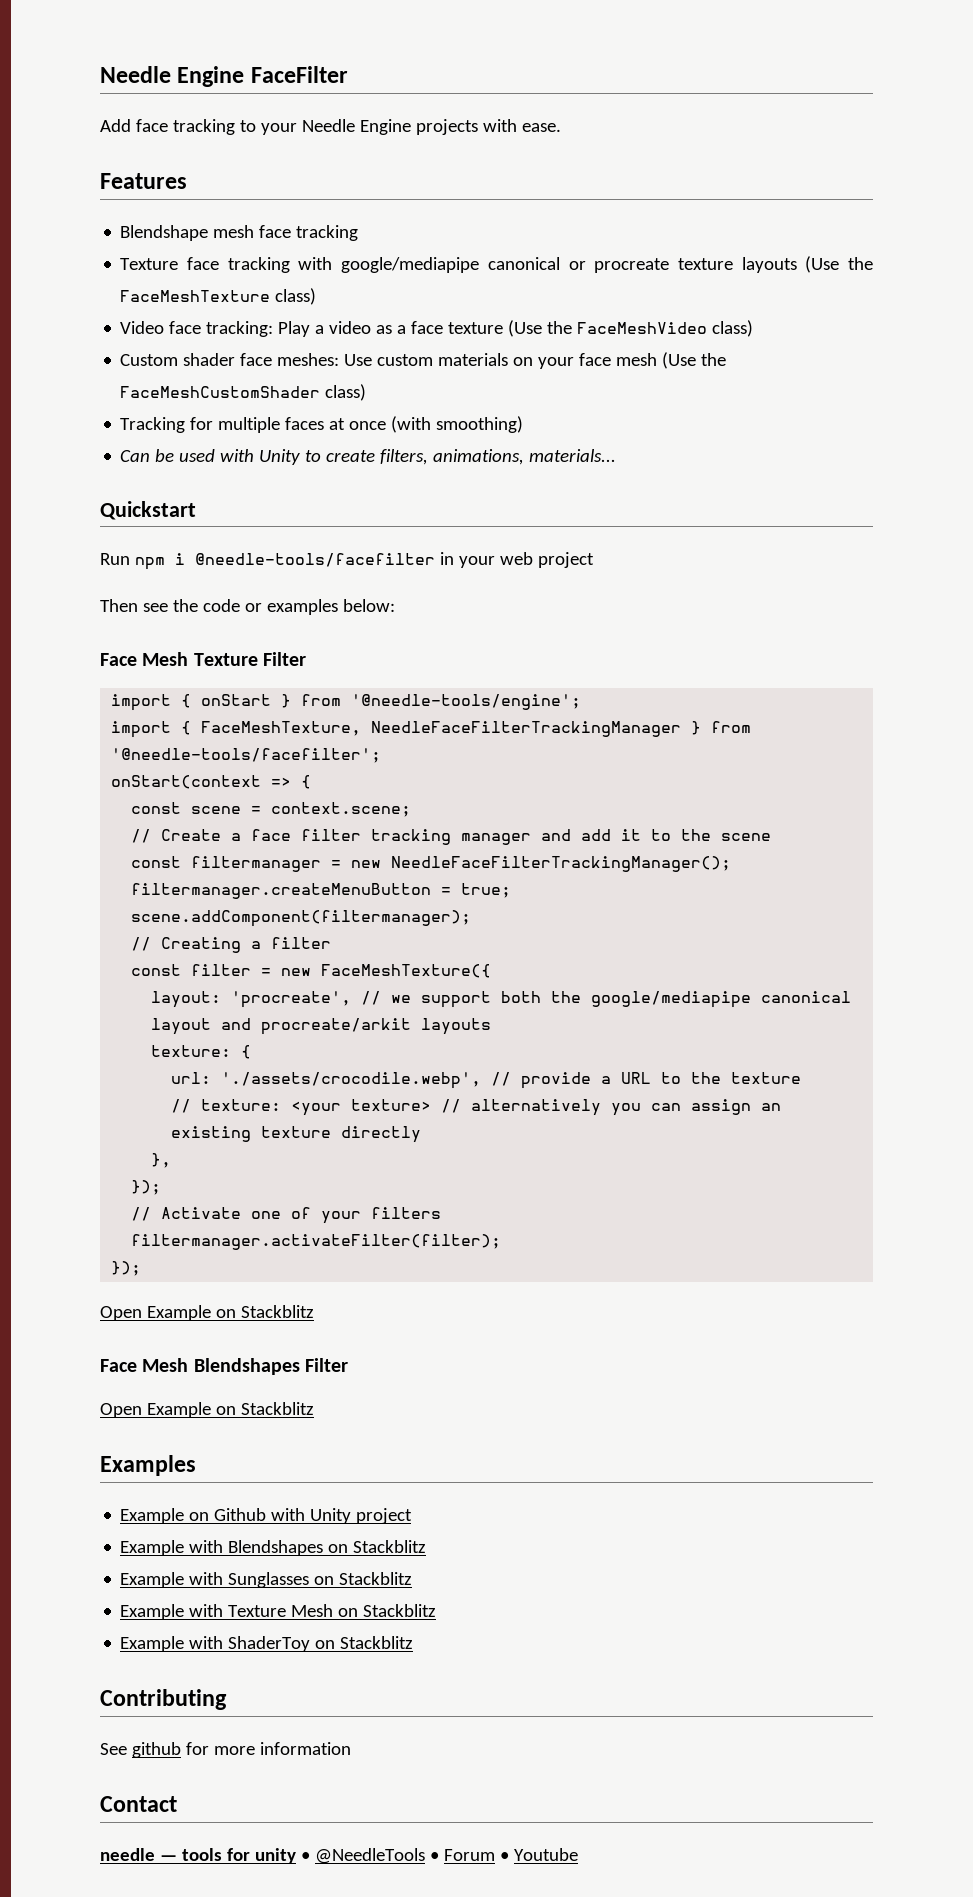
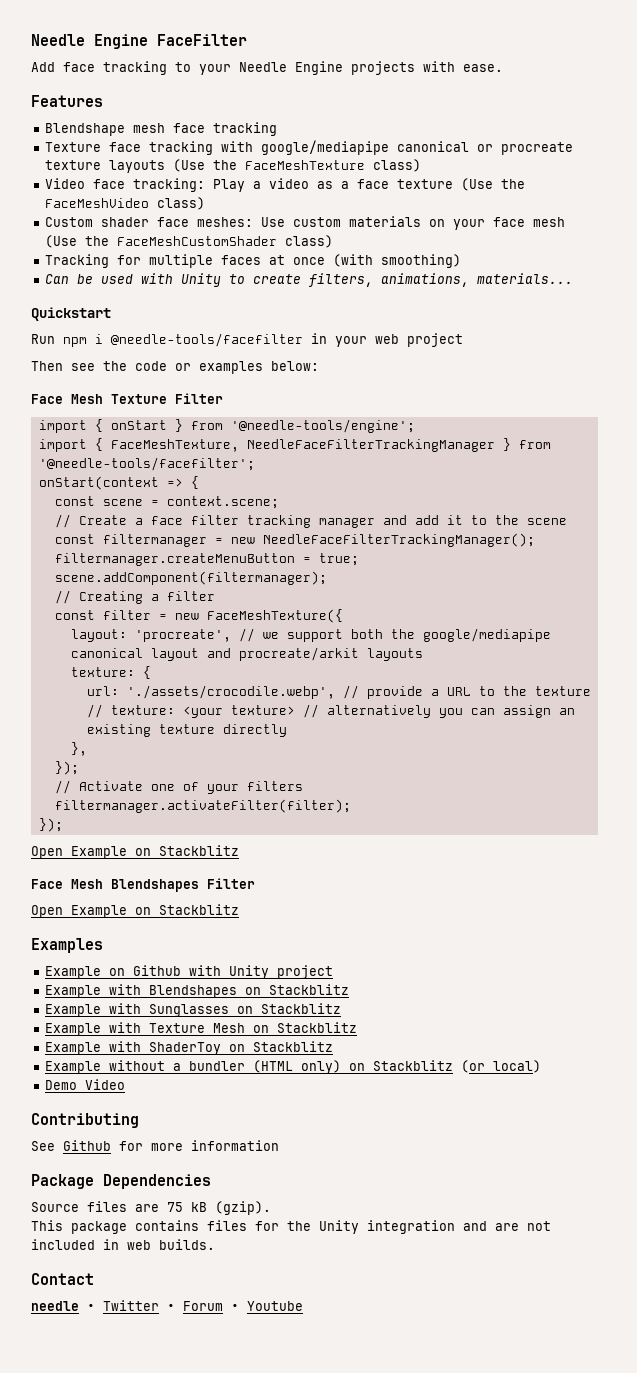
+ Example without a bundler (HTML only) on Stackblitz (or local)
+ Demo Video
- See github for more information
+ See Github for more information
+ Package Dependencies
+ Source files are 75 kB (gzip).
+ This package contains files for the Unity integration and are not included in web builds.
  Contact
- needle — tools for unity • @NeedleTools • Forum • Youtube
+ needle • Twitter • Forum • Youtube

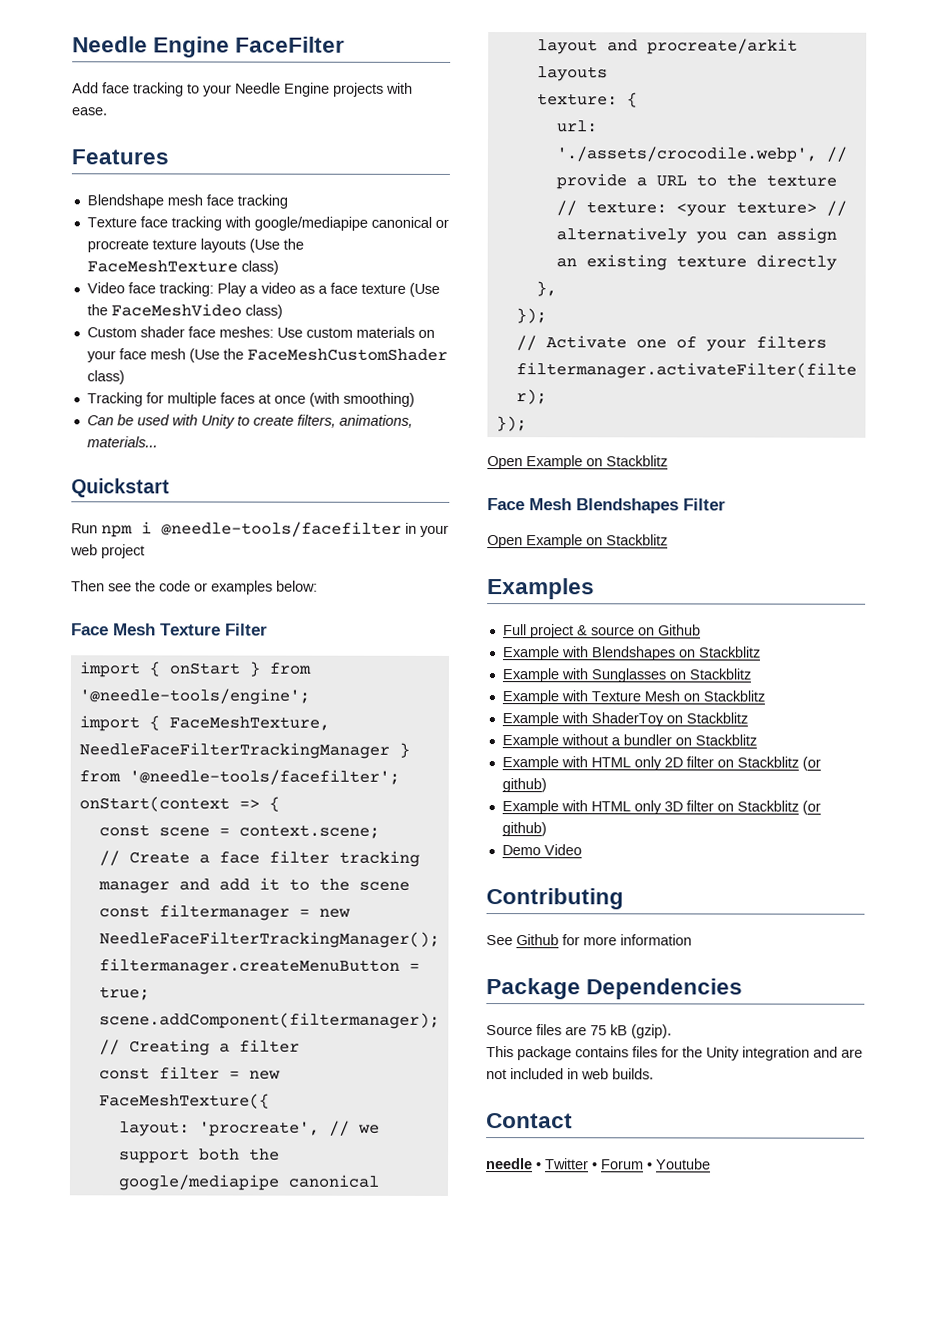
- Example on Github with Unity project
+ Full project & source on Github
- Example without a bundler (HTML only) on Stackblitz (or local)
+ Example without a bundler on Stackblitz
+ Example with HTML only 2D filter on Stackblitz (or github)
+ Example with HTML only 3D filter on Stackblitz (or github)

